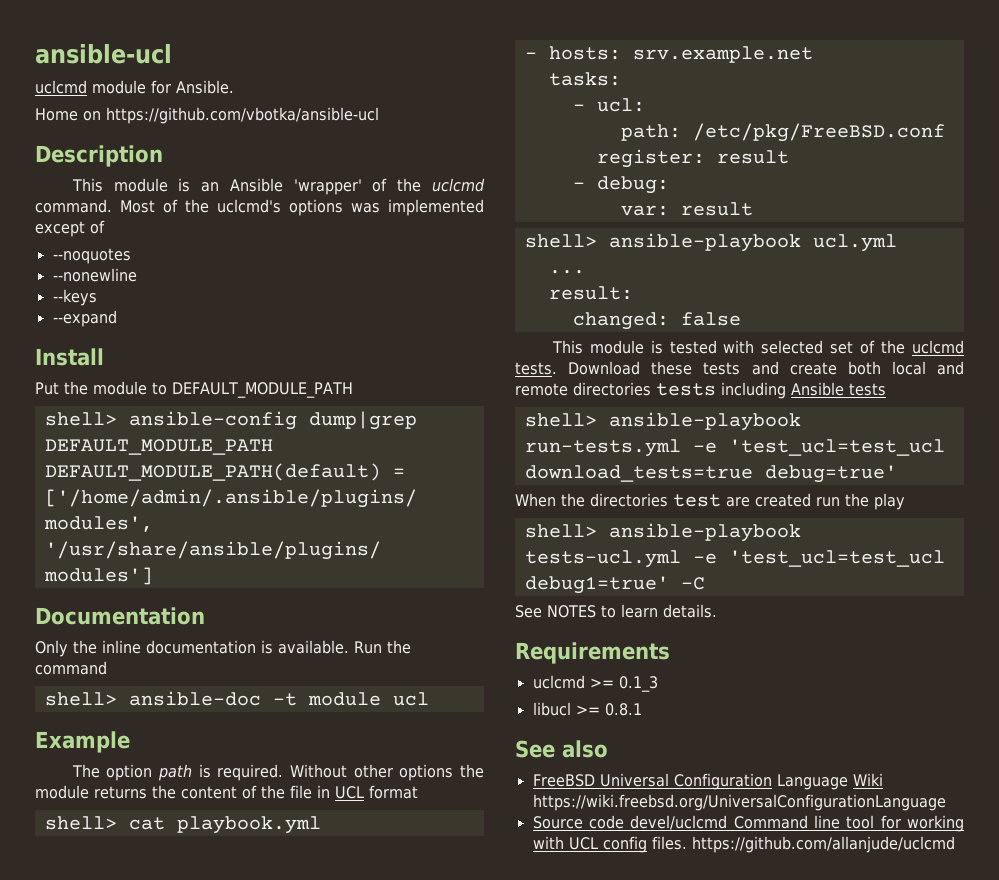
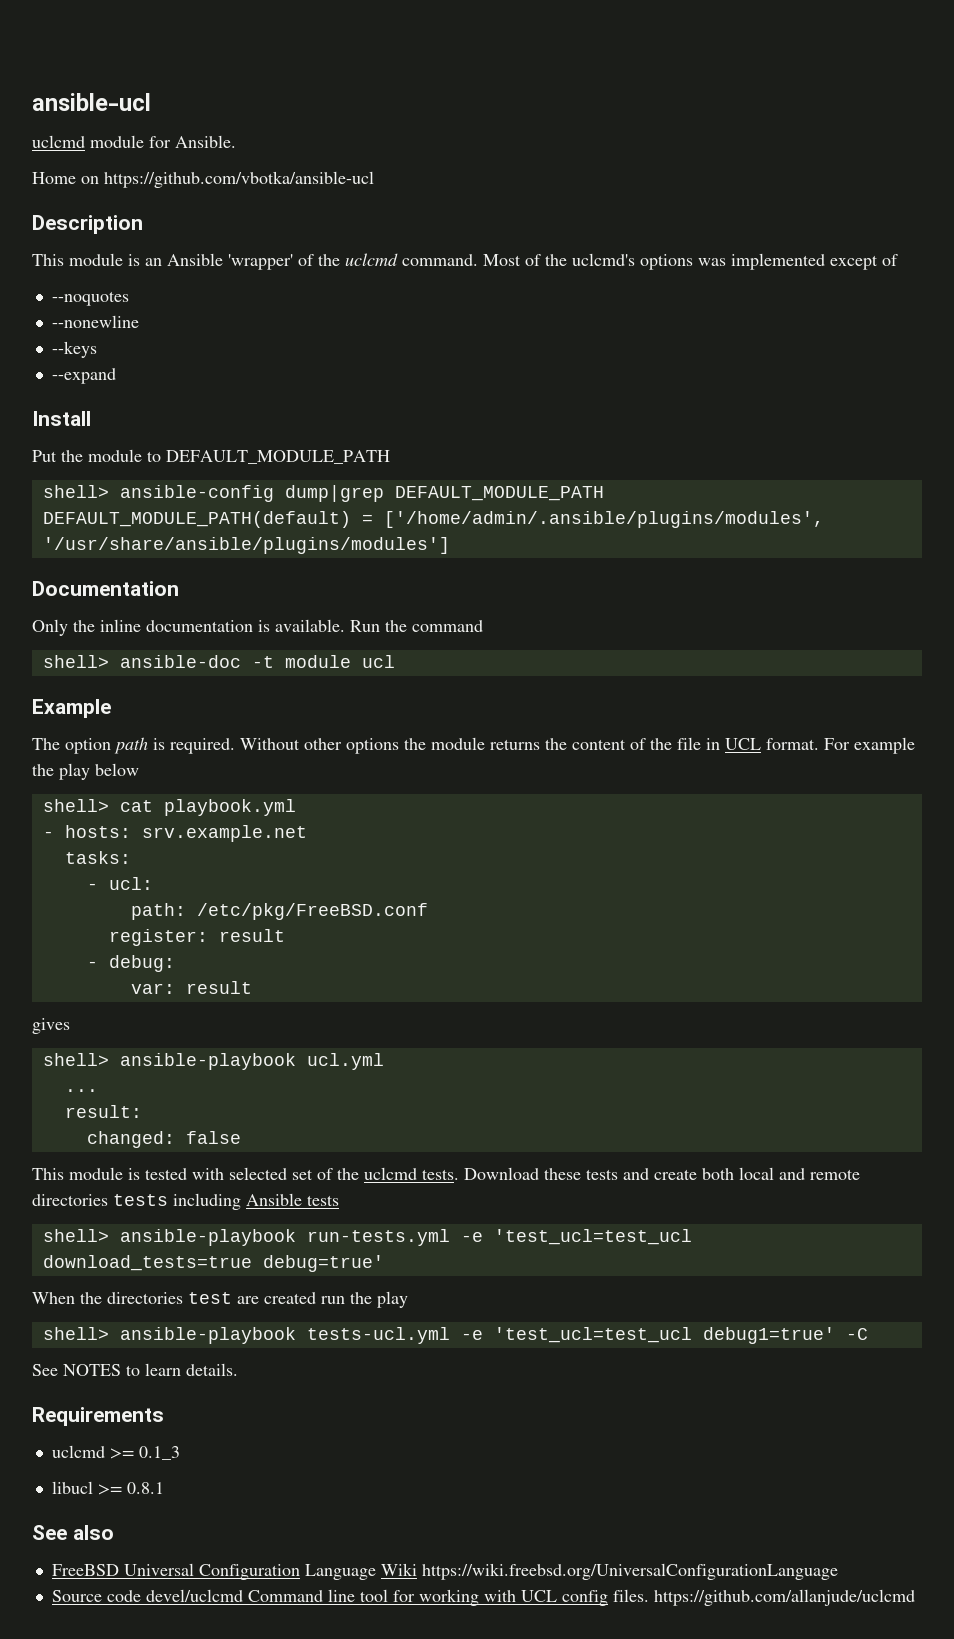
- Without other options the module returns the content of the file in UCL format
+ Without other options the module returns the content of the file in UCL format. For example the play below
+ gives

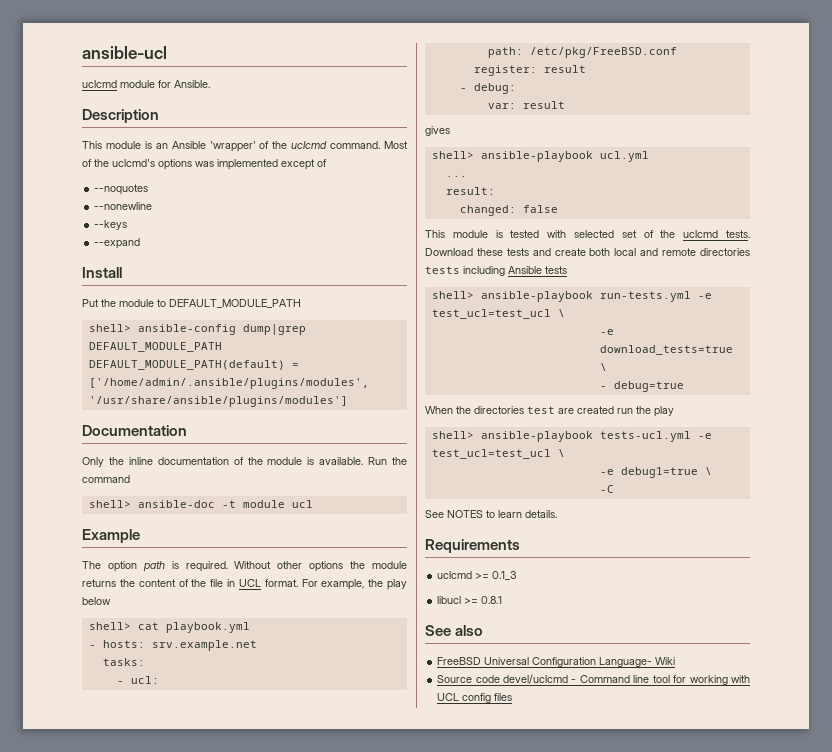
- Home on https://github.com/vbotka/ansible-ucl
- Only the inline documentation is available.
+ Only the inline documentation of the module is available.
- For example the play below
+ For example, the play below
- shell> ansible-playbook run-tests.yml -e 'test_ucl=test_ucl download_tests=true debug=true'
+ shell> ansible-playbook run-tests.yml -e test_ucl=test_ucl \
+ -e download_tests=true \
+ - debug=true
- shell> ansible-playbook tests-ucl.yml -e 'test_ucl=test_ucl debug1=true' -C
+ shell> ansible-playbook tests-ucl.yml -e test_ucl=test_ucl \
+ -e debug1=true \
+ -C
- FreeBSD Universal Configuration Language Wiki https://wiki.freebsd.org/UniversalConfigurationLanguage
+ FreeBSD Universal Configuration Language- Wiki
- Source code devel/uclcmd Command line tool for working with UCL config files. https://github.com/allanjude/uclcmd
+ Source code devel/uclcmd - Command line tool for working with UCL config files

